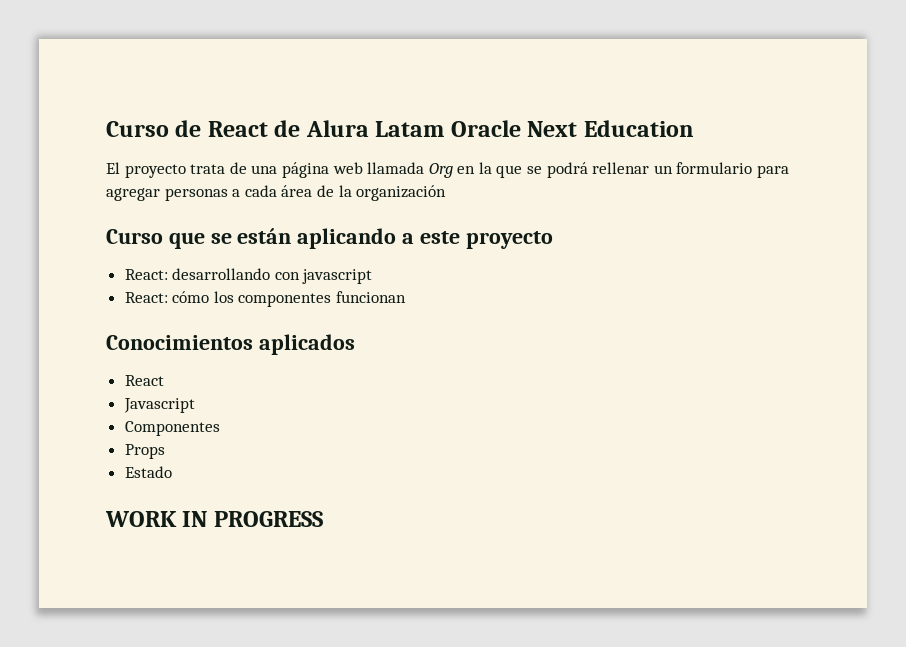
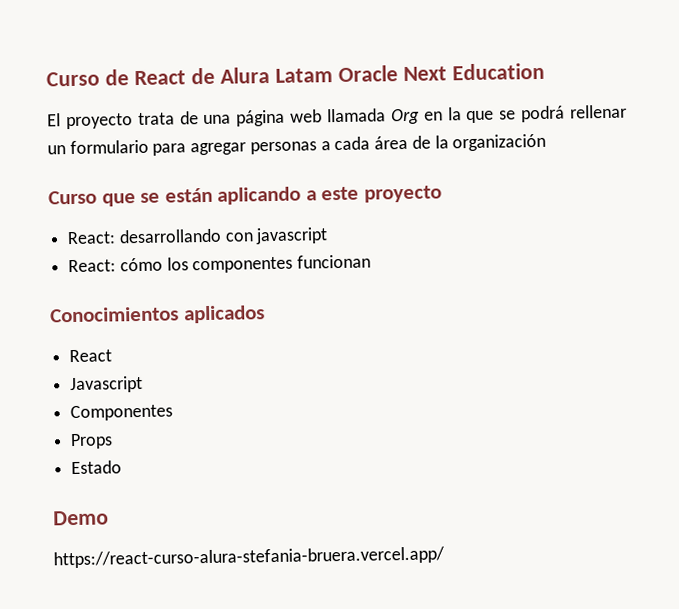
- WORK IN PROGRESS
+ Demo
+ https://react-curso-alura-stefania-bruera.vercel.app/

